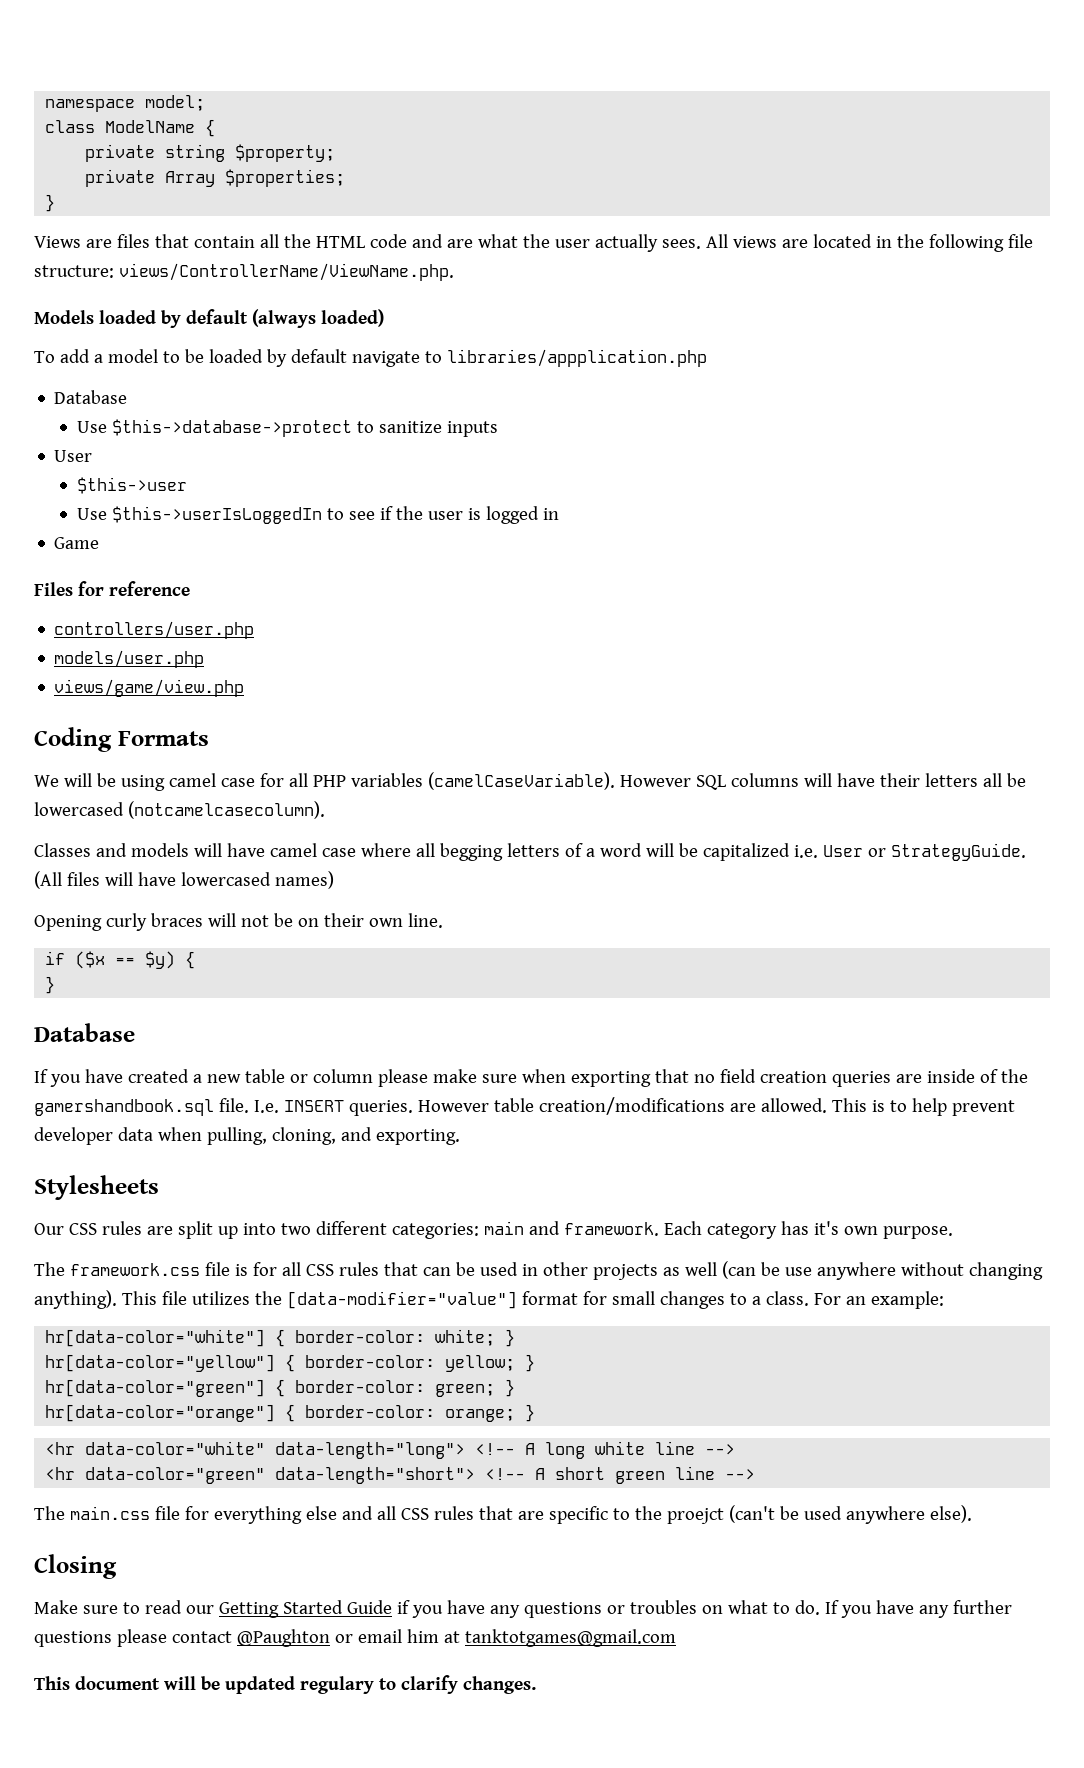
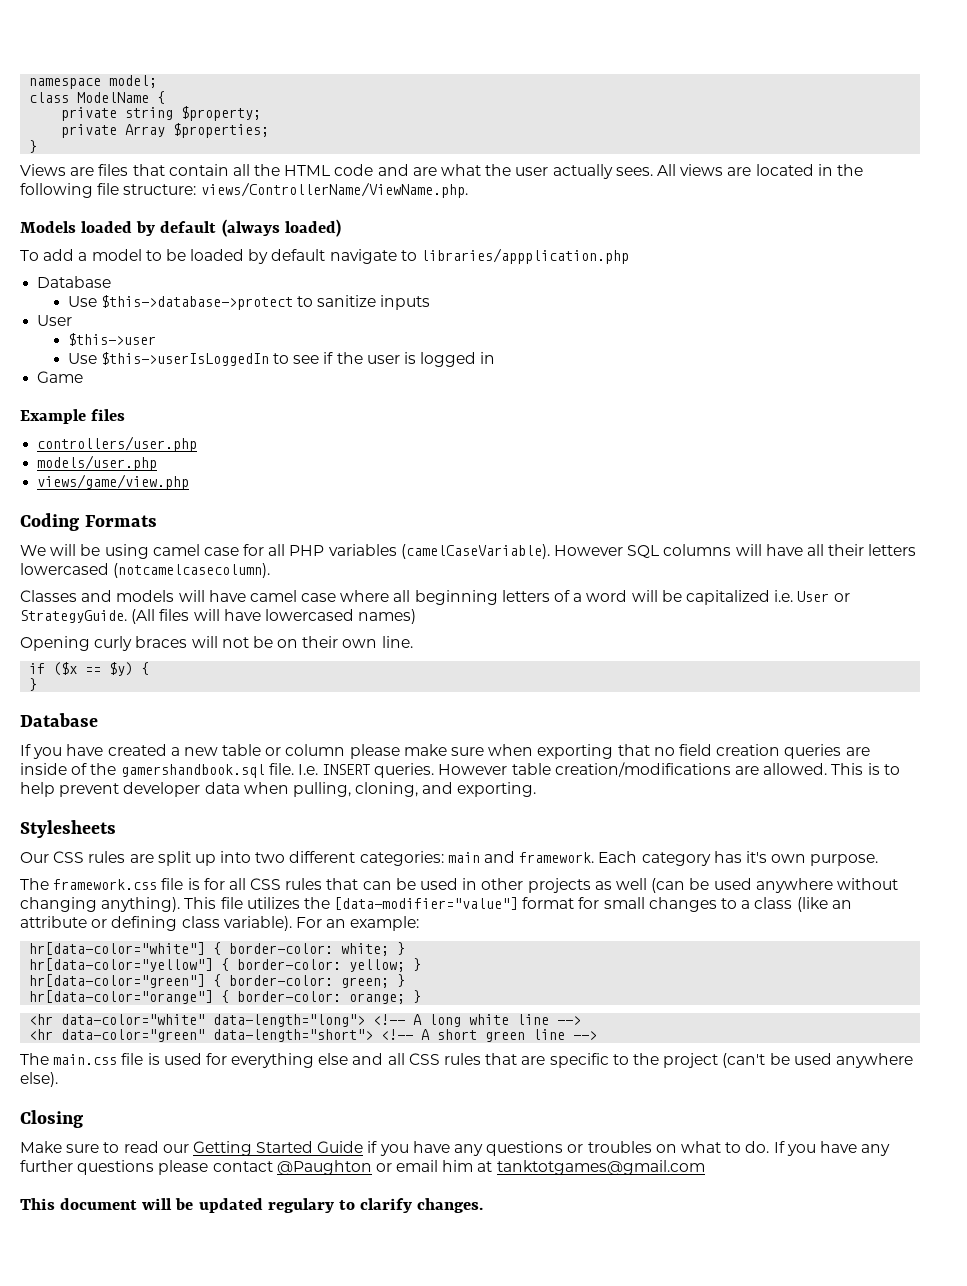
- Files for reference
+ Example files
- However SQL columns will have their letters all be lowercased (notcamelcasecolumn).
+ However SQL columns will have all their letters lowercased (notcamelcasecolumn).
- Classes and models will have camel case where all begging letters of a word will be capitalized i.e. User or StrategyGuide.
+ Classes and models will have camel case where all beginning letters of a word will be capitalized i.e. User or StrategyGuide.
- The framework.css file is for all CSS rules that can be used in other projects as well (can be use anywhere without changing anything).
+ The framework.css file is for all CSS rules that can be used in other projects as well (can be used anywhere without changing anything).
- This file utilizes the [data-modifier="value"] format for small changes to a class.
+ This file utilizes the [data-modifier="value"] format for small changes to a class (like an attribute or defining class variable).
- The main.css file for everything else and all CSS rules that are specific to the proejct (can't be used anywhere else).
+ The main.css file is used for everything else and all CSS rules that are specific to the project (can't be used anywhere else).

